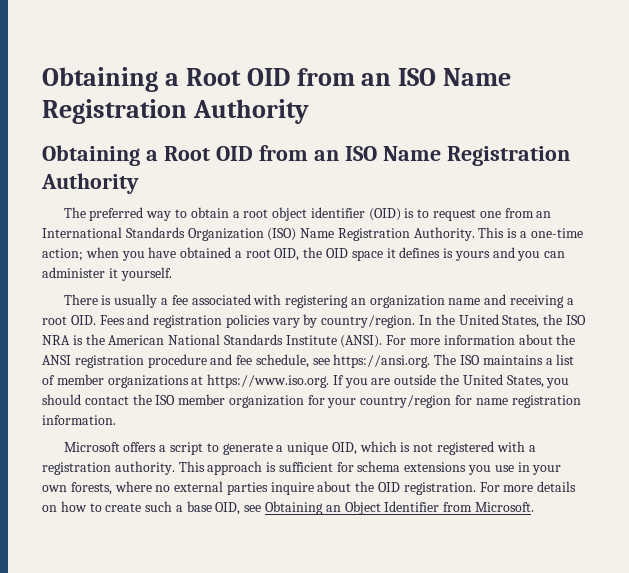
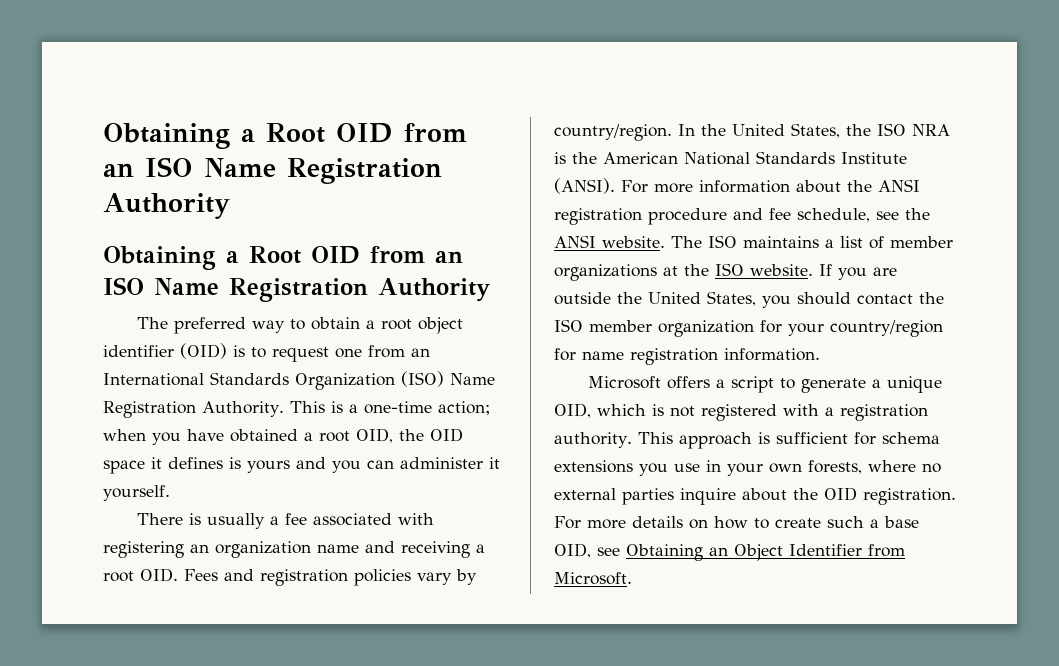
- For more information about the ANSI registration procedure and fee schedule, see https://ansi.org. The ISO maintains a list of member organizations at https://www.iso.org. If you are outside the United States, you should contact the ISO member organization for your country/region for name registration information.
+ For more information about the ANSI registration procedure and fee schedule, see the ANSI website. The ISO maintains a list of member organizations at the ISO website. If you are outside the United States, you should contact the ISO member organization for your country/region for name registration information.

